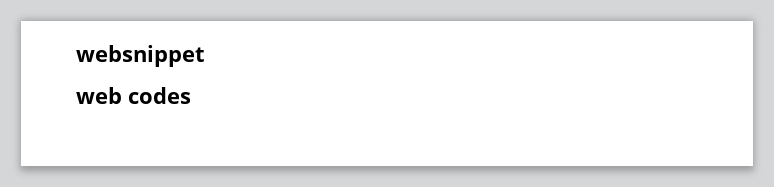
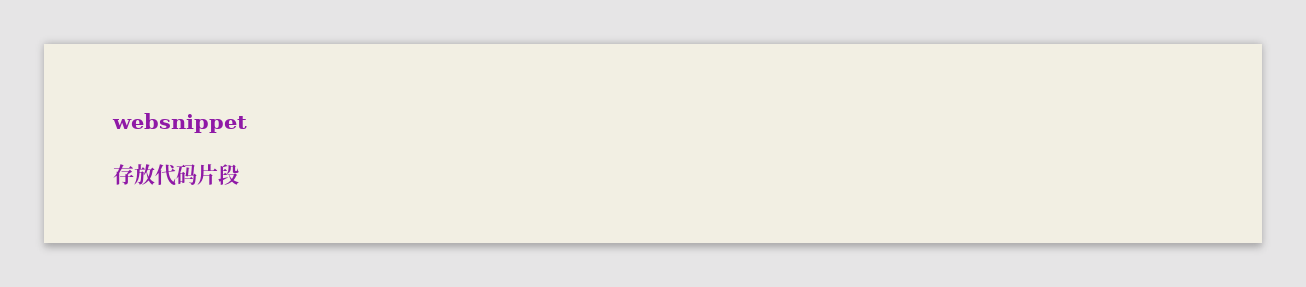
- web codes
+ 存放代码片段

